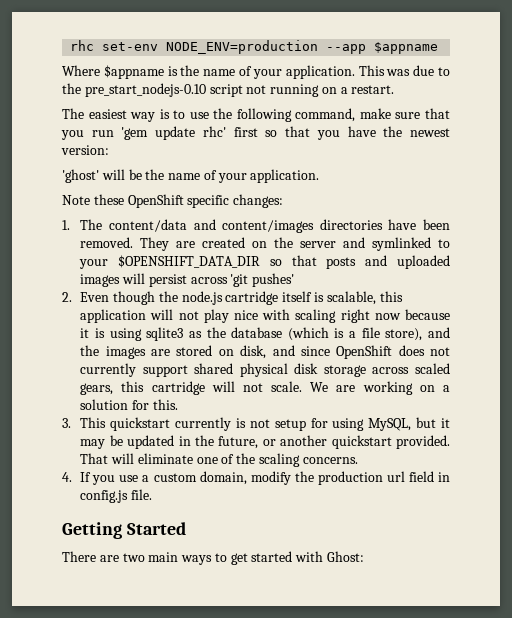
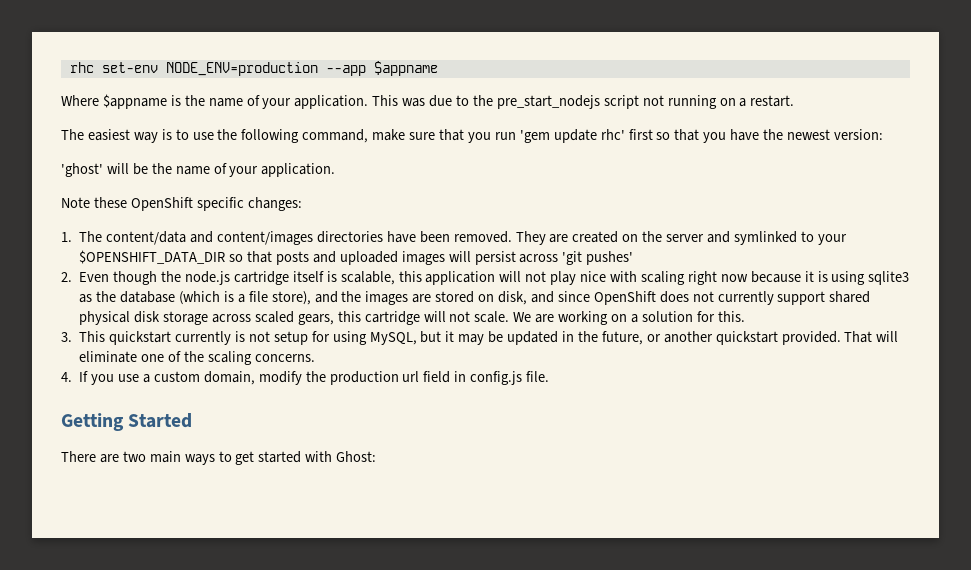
- This was due to the pre_start_nodejs-0.10 script not running on a restart.
+ This was due to the pre_start_nodejs script not running on a restart.

